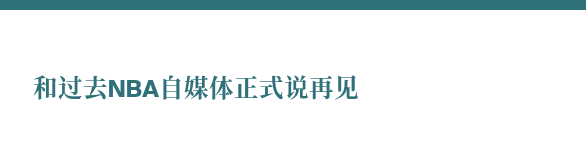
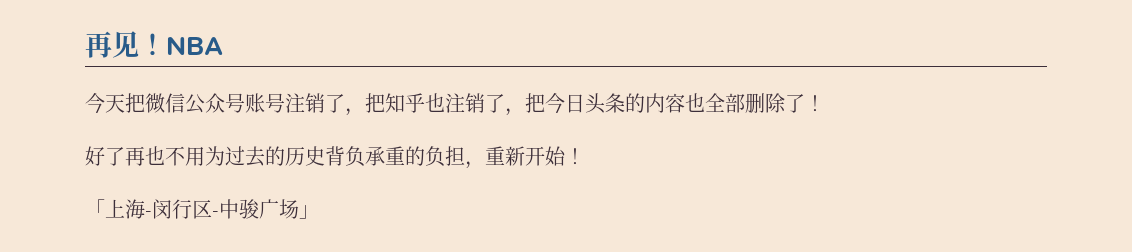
- 和过去NBA自媒体正式说再见
+ 再见！NBA
+ 今天把微信公众号账号注销了，把知乎也注销了，把今日头条的内容也全部删除了！
+ 好了再也不用为过去的历史背负承重的负担，重新开始！
+ 「上海-闵行区-中骏广场」

